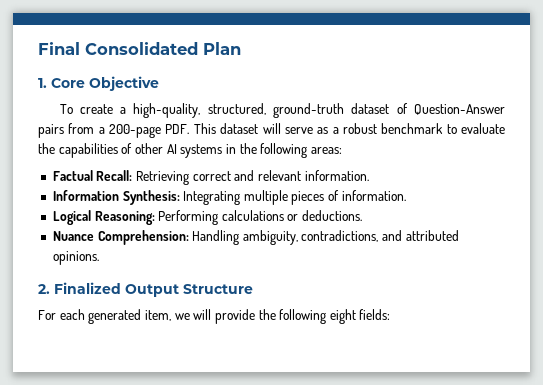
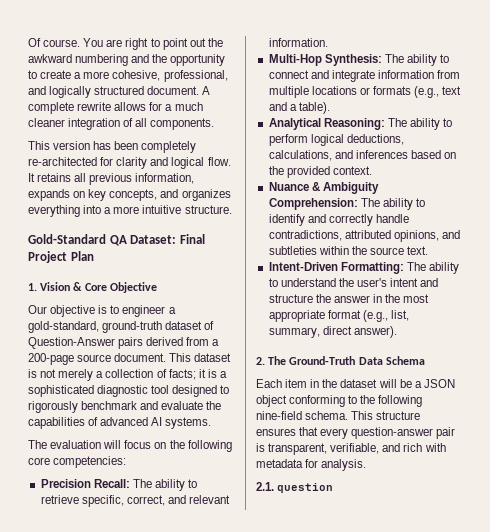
- Final Consolidated Plan
+ Of course. You are right to point out the awkward numbering and the opportunity to create a more cohesive, professional, and logically structured document. A complete rewrite allows for a much cleaner integration of all components.
+ This version has been completely re-architected for clarity and logical flow. It retains all previous information, expands on key concepts, and organizes everything into a more intuitive structure.
+ Gold-Standard QA Dataset: Final Project Plan
- 1. Core Objective
+ 1. Vision & Core Objective
- To create a high-quality, structured, ground-truth dataset of Question-Answer pairs from a 200-page PDF. This dataset will serve as a robust benchmark to evaluate the capabilities of other AI systems in the following areas:
- Factual Recall: Retrieving correct and relevant information.
- Information Synthesis: Integrating multiple pieces of information.
- Logical Reasoning: Performing calculations or deductions.
- Nuance Comprehension: Handling ambiguity, contradictions, and attributed opinions.
- 2. Finalized Output Structure
- For each generated item, we will provide the following eight fields:
+ Our objective is to engineer a gold-standard, ground-truth dataset of Question-Answer pairs derived from a 200-page source document. This dataset is not merely a collection of facts; it is a sophisticated diagnostic tool designed to rigorously benchmark and evaluate the capabilities of advanced AI systems.
+ The evaluation will focus on the following core competencies:
+ Precision Recall: The ability to retrieve specific, correct, and relevant information.
+ Multi-Hop Synthesis: The ability to connect and integrate information from multiple locations or formats (e.g., text and a table).
+ Analytical Reasoning: The ability to perform logical deductions, calculations, and inferences based on the provided context.
+ Nuance & Ambiguity Comprehension: The ability to identify and correctly handle contradictions, attributed opinions, and subtleties within the source text.
+ Intent-Driven Formatting: The ability to understand the user's intent and structure the answer in the most appropriate format (e.g., list, summary, direct answer).
+ 2. The Ground-Truth Data Schema
+ Each item in the dataset will be a JSON object conforming to the following nine-field schema. This structure ensures that every question-answer pair is transparent, verifiable, and rich with metadata for analysis.
+ 2.1. question

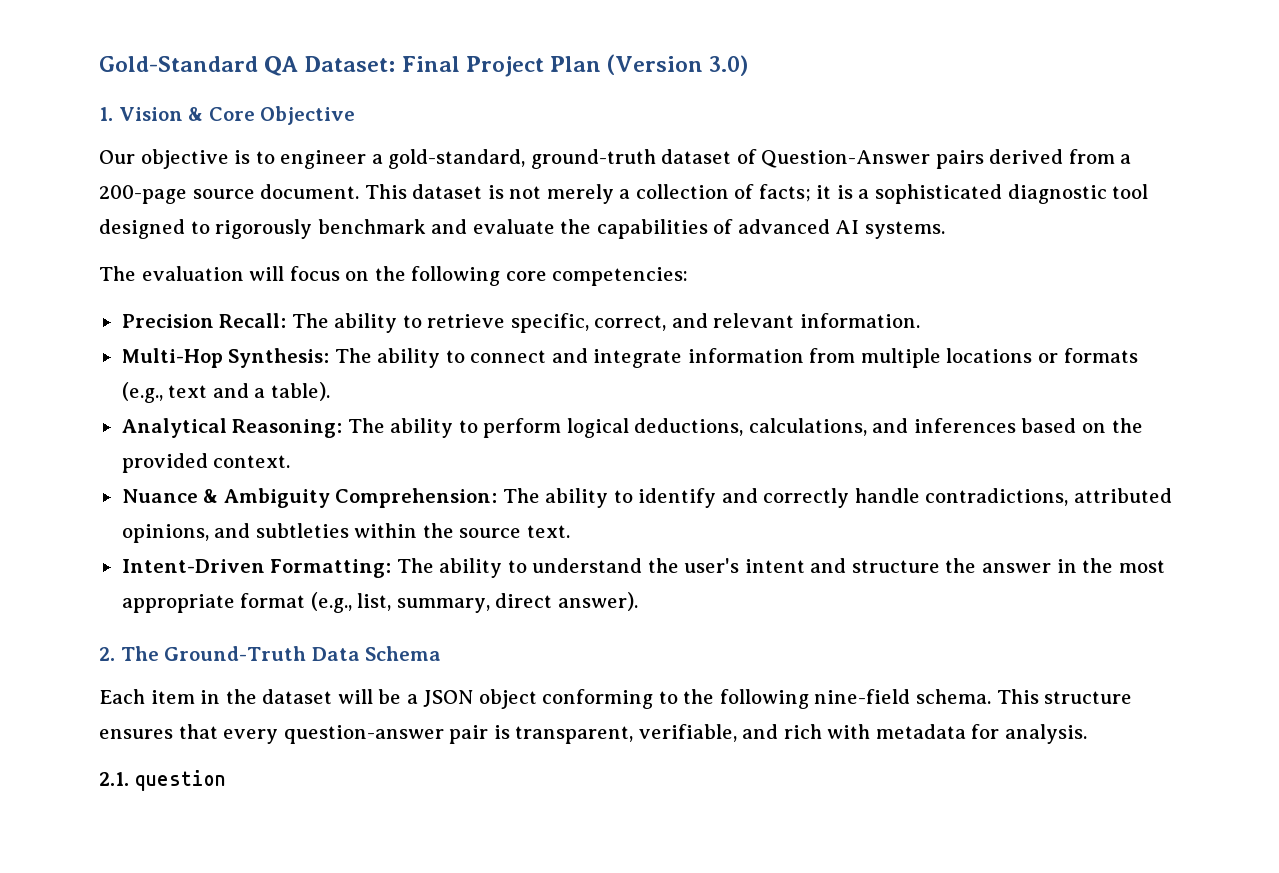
- Of course. You are right to point out the awkward numbering and the opportunity to create a more cohesive, professional, and logically structured document. A complete rewrite allows for a much cleaner integration of all components.
- This version has been completely re-architected for clarity and logical flow. It retains all previous information, expands on key concepts, and organizes everything into a more intuitive structure.
- Gold-Standard QA Dataset: Final Project Plan
+ Gold-Standard QA Dataset: Final Project Plan (Version 3.0)

